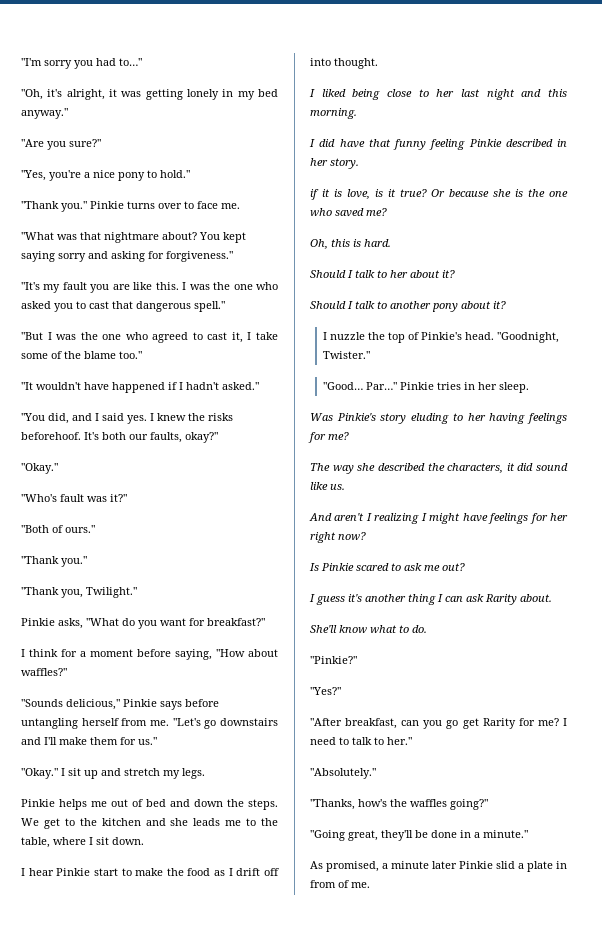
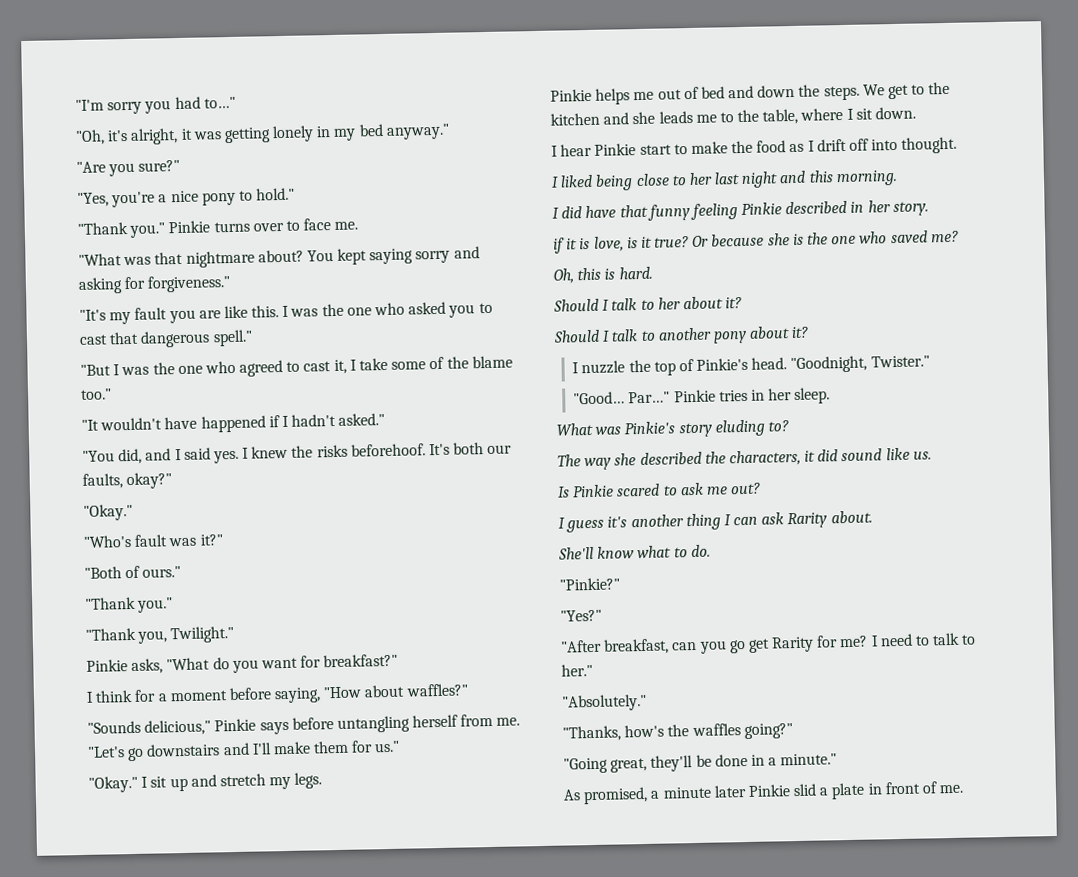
- Was Pinkie's story eluding to her having feelings for me?
+ What was Pinkie's story eluding to?
- And aren't I realizing I might have feelings for her right now?
- As promised, a minute later Pinkie slid a plate in from of me.
+ As promised, a minute later Pinkie slid a plate in front of me.

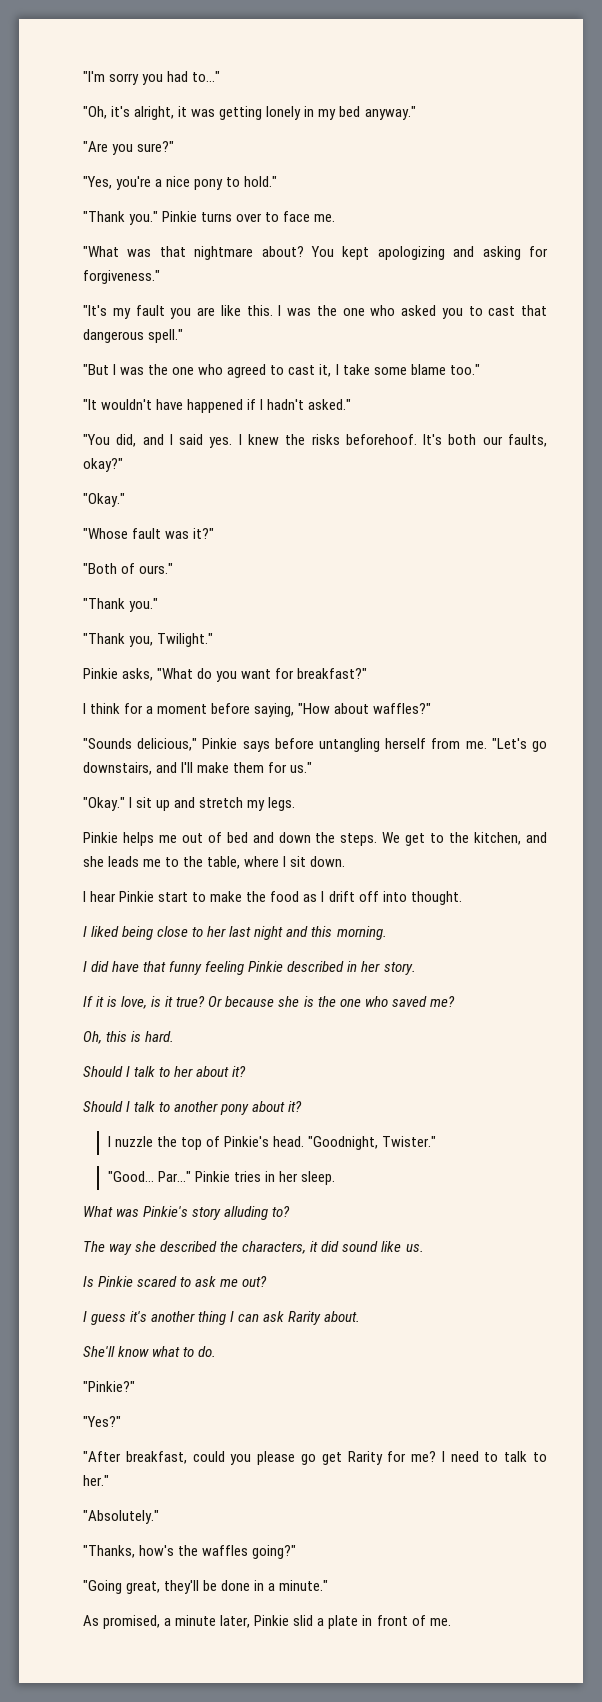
- You kept saying sorry and asking for forgiveness."
+ You kept apologizing and asking for forgiveness."
- "But I was the one who agreed to cast it, I take some of the blame too."
+ "But I was the one who agreed to cast it, I take some blame too."
- "Who's fault was it?"
+ "Whose fault was it?"
- "Let's go downstairs and I'll make them for us."
+ "Let's go downstairs, and I'll make them for us."
- We get to the kitchen and she leads me to the table, where I sit down.
+ We get to the kitchen, and she leads me to the table, where I sit down.
- if it is love, is it true?
+ If it is love, is it true?
- What was Pinkie's story eluding to?
+ What was Pinkie's story alluding to?
- "After breakfast, can you go get Rarity for me?
+ "After breakfast, could you please go get Rarity for me?
- As promised, a minute later Pinkie slid a plate in front of me.
+ As promised, a minute later, Pinkie slid a plate in front of me.

